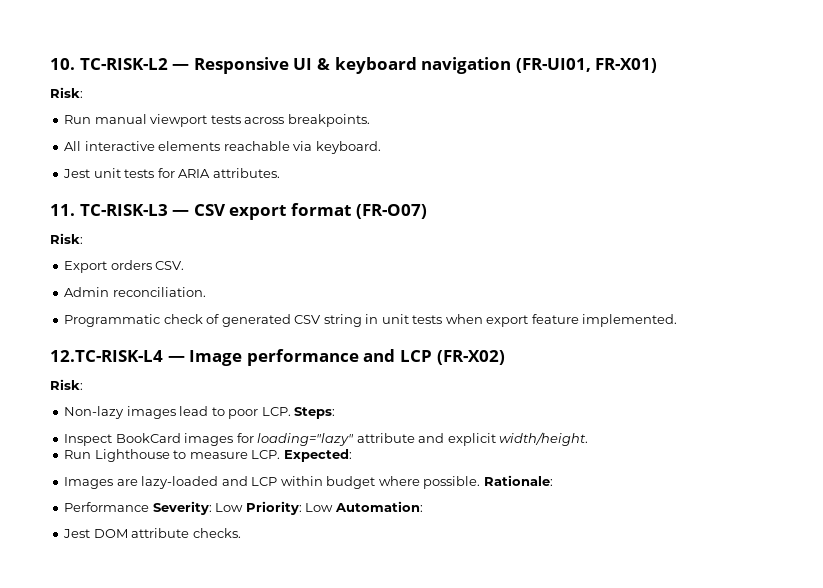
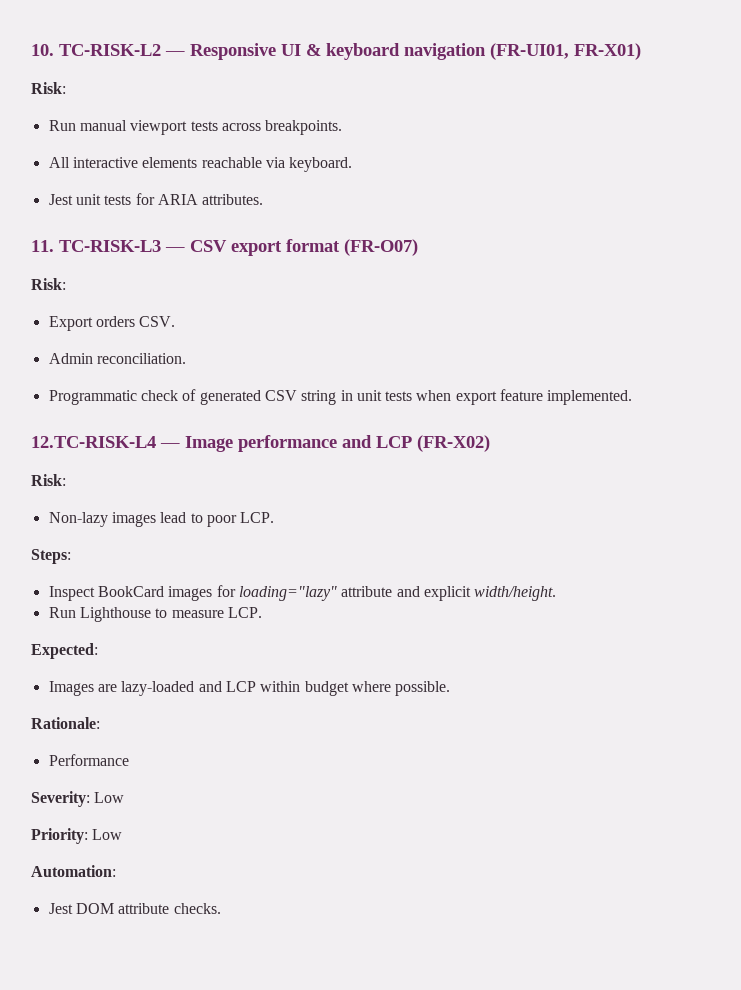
- Non-lazy images lead to poor LCP. Steps:
+ Non-lazy images lead to poor LCP.
+ Steps:
- Run Lighthouse to measure LCP. Expected:
+ Run Lighthouse to measure LCP.
+ Expected:
- Images are lazy-loaded and LCP within budget where possible. Rationale:
+ Images are lazy-loaded and LCP within budget where possible.
+ Rationale:
- Performance Severity: Low Priority: Low Automation:
+ Performance
+ Severity: Low
+ Priority: Low
+ Automation:

